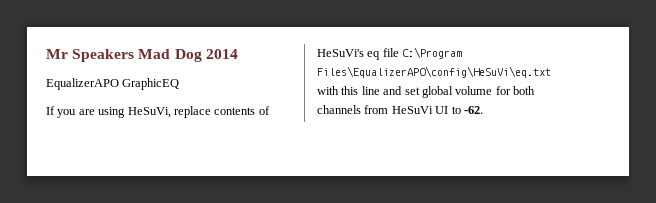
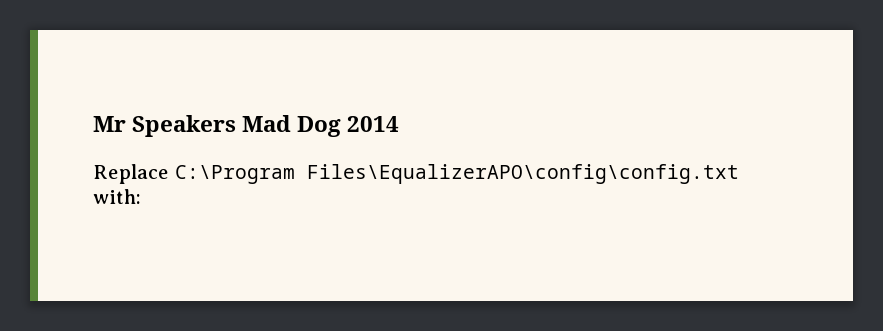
- EqualizerAPO GraphicEQ
- If you are using HeSuVi, replace contents of HeSuVi's eq file C:\Program Files\EqualizerAPO\config\HeSuVi\eq.txt with this line and set global volume for both channels from HeSuVi UI to -62.
+ Replace C:\Program Files\EqualizerAPO\config\config.txt with:

